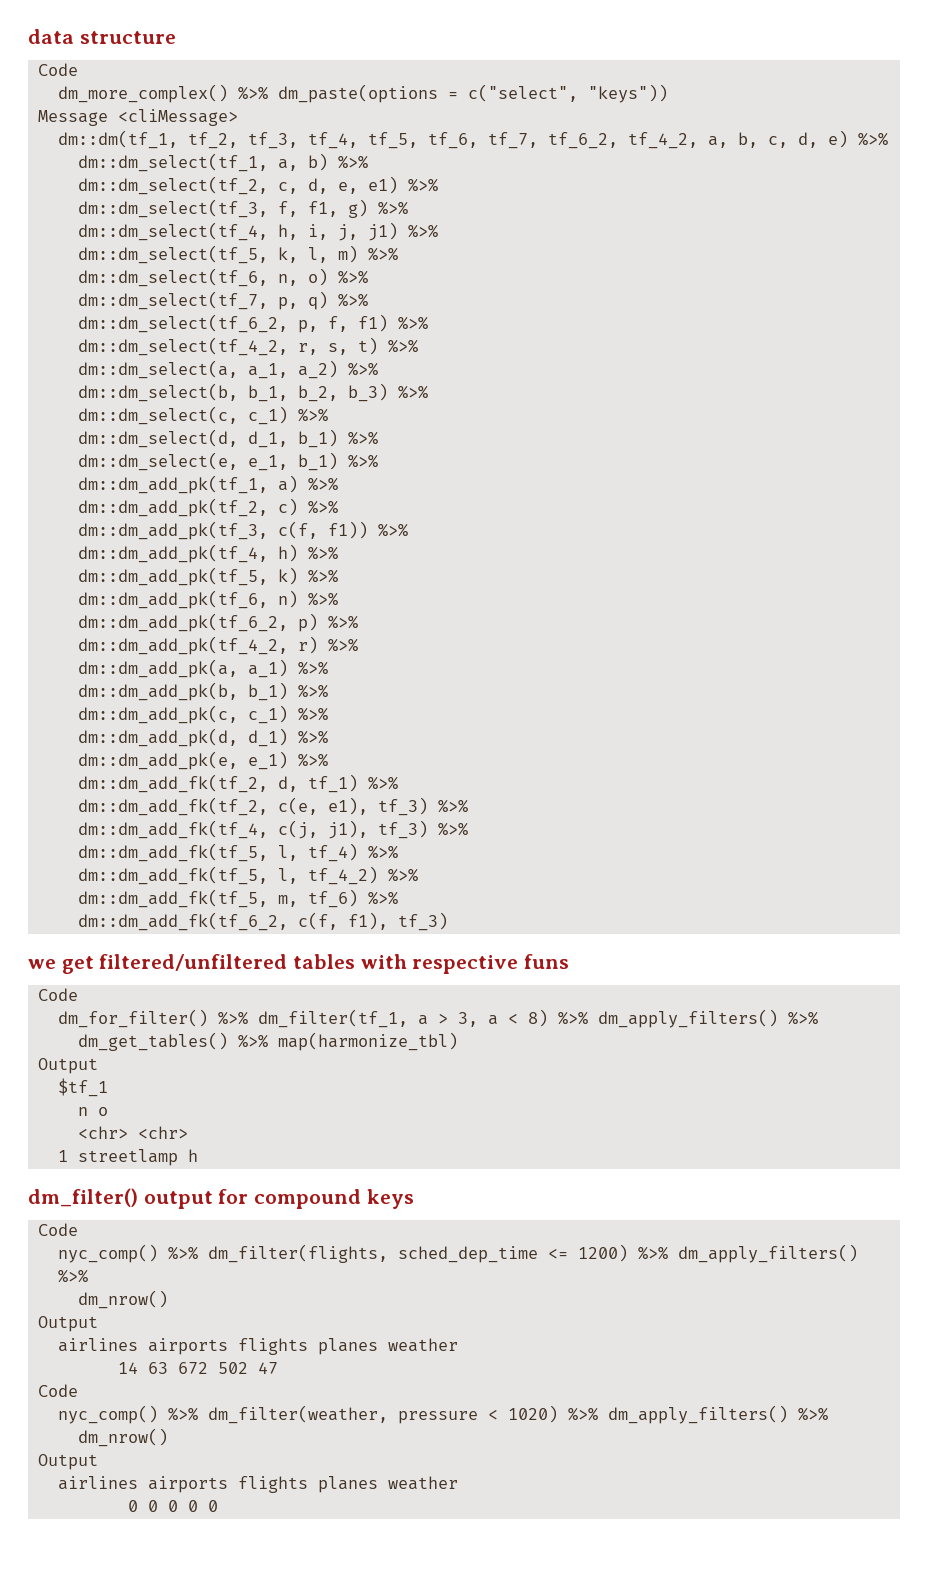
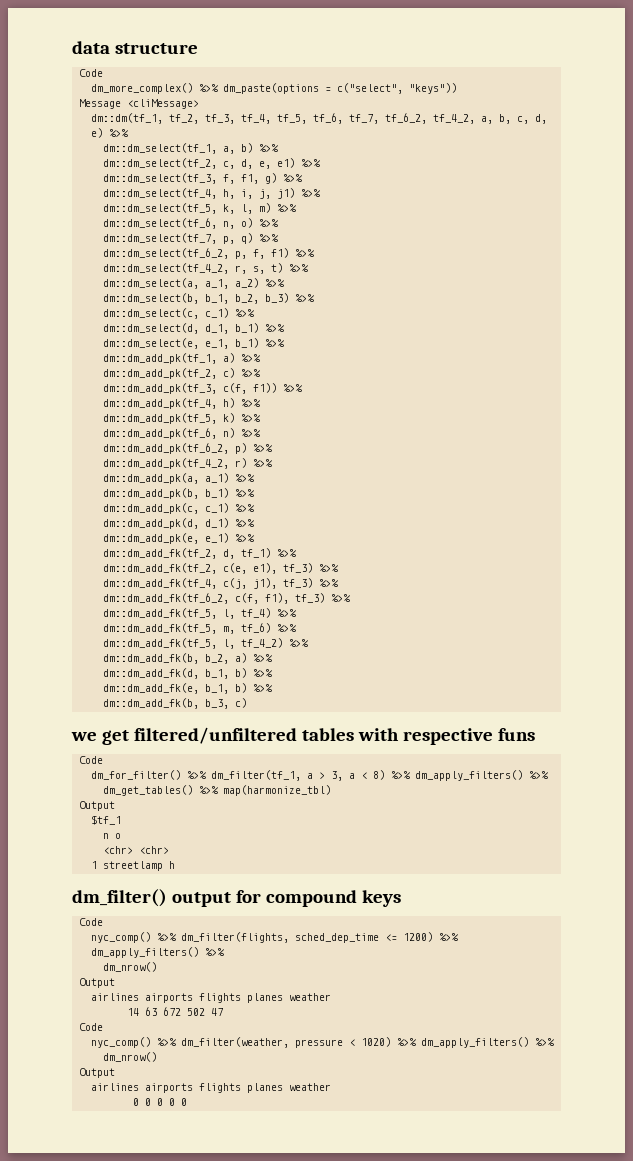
+ dm::dm_add_fk(tf_6_2, c(f, f1), tf_3) %>%
+ dm::dm_add_fk(tf_5, m, tf_6) %>%
- dm::dm_add_fk(tf_5, m, tf_6) %>%
- dm::dm_add_fk(tf_6_2, c(f, f1), tf_3)
+ dm::dm_add_fk(b, b_2, a) %>%
+ dm::dm_add_fk(d, b_1, b) %>%
+ dm::dm_add_fk(e, b_1, b) %>%
+ dm::dm_add_fk(b, b_3, c)

